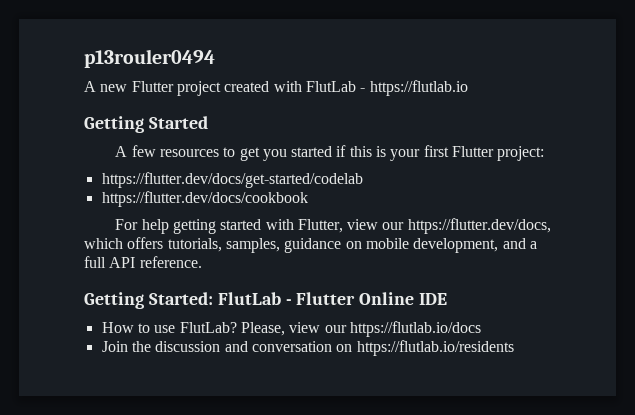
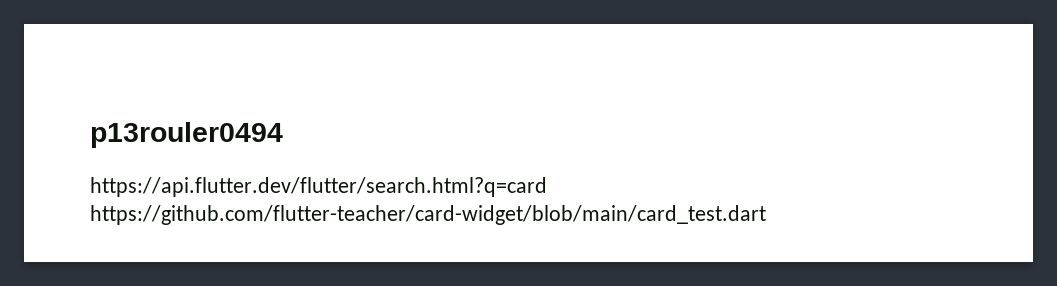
- A new Flutter project created with FlutLab - https://flutlab.io
- Getting Started
- A few resources to get you started if this is your first Flutter project:
- https://flutter.dev/docs/get-started/codelab
- https://flutter.dev/docs/cookbook
- For help getting started with Flutter, view our https://flutter.dev/docs, which offers tutorials, samples, guidance on mobile development, and a full API reference.
- Getting Started: FlutLab - Flutter Online IDE
- How to use FlutLab? Please, view our https://flutlab.io/docs
- Join the discussion and conversation on https://flutlab.io/residents
+ https://api.flutter.dev/flutter/search.html?q=card https://github.com/flutter-teacher/card-widget/blob/main/card_test.dart

